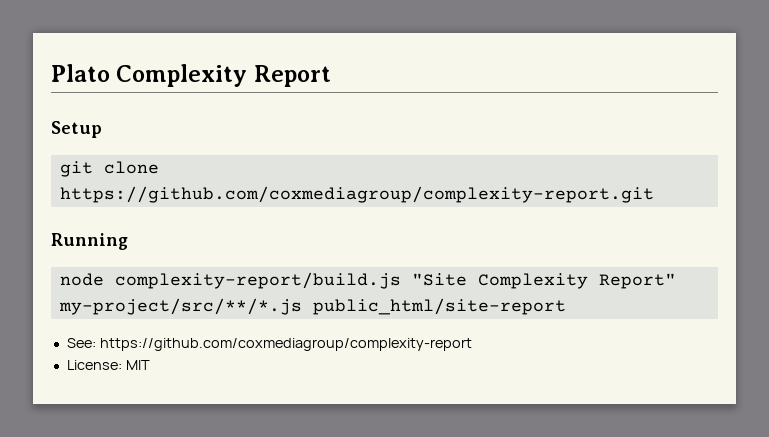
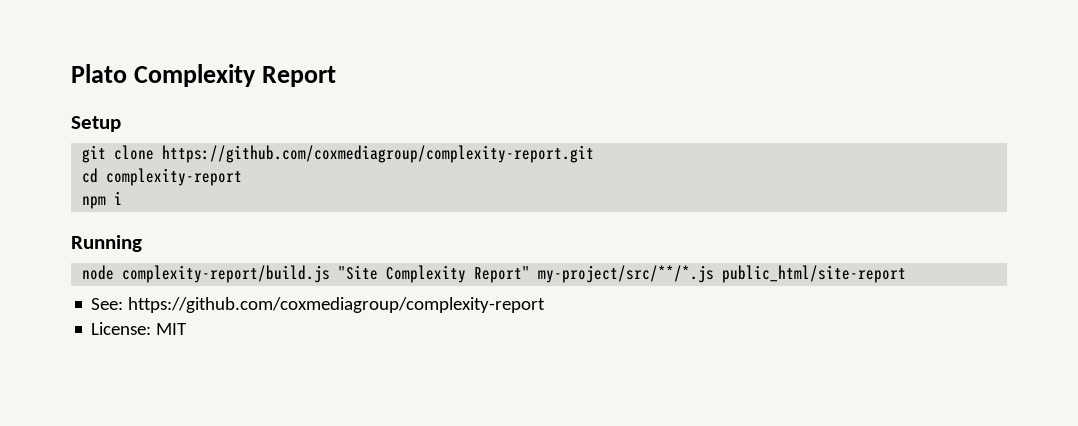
+ cd complexity-report
+ npm i

